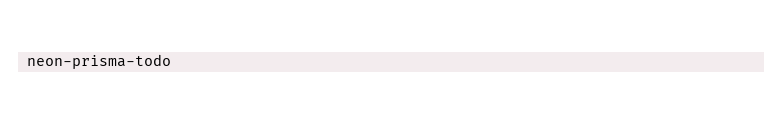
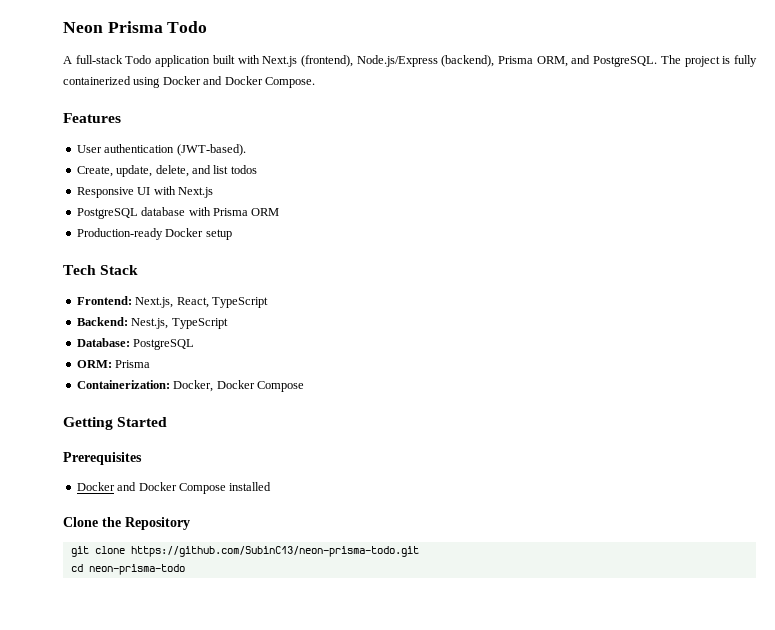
- neon-prisma-todo
+ Neon Prisma Todo
+ A full-stack Todo application built with Next.js (frontend), Node.js/Express (backend), Prisma ORM, and PostgreSQL. The project is fully containerized using Docker and Docker Compose.
+ Features
+ User authentication (JWT-based).
+ Create, update, delete, and list todos
+ Responsive UI with Next.js
+ PostgreSQL database with Prisma ORM
+ Production-ready Docker setup
+ Tech Stack
+ Frontend: Next.js, React, TypeScript
+ Backend: Nest.js, TypeScript
+ Database: PostgreSQL
+ ORM: Prisma
+ Containerization: Docker, Docker Compose
+ Getting Started
+ Prerequisites
+ Docker and Docker Compose installed
+ Clone the Repository
+ git clone https://github.com/SubinC13/neon-prisma-todo.git
+ cd neon-prisma-todo

